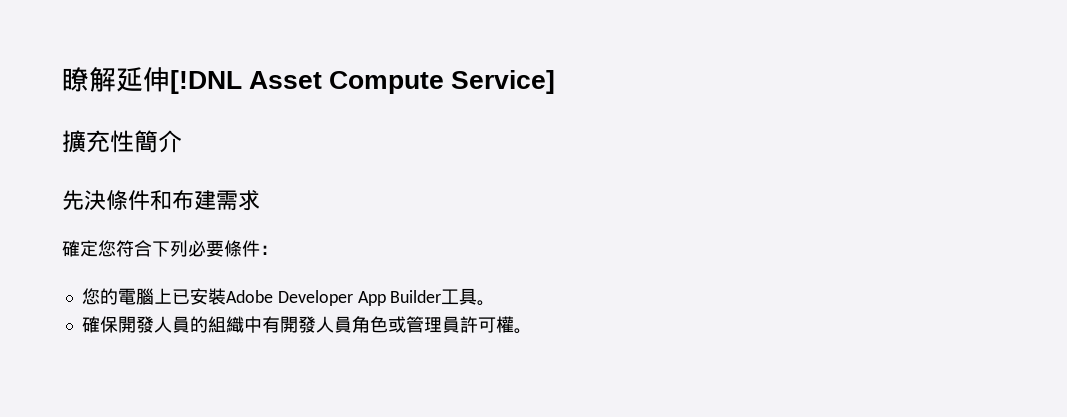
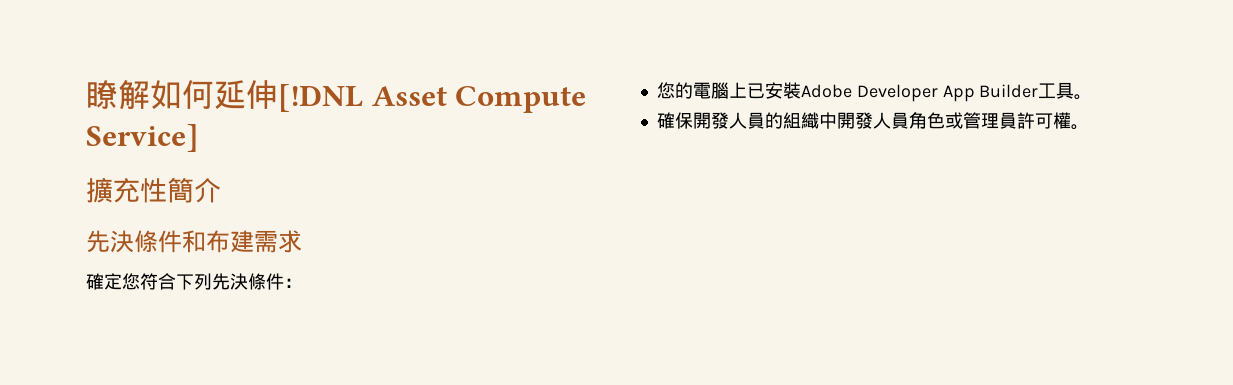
- 瞭解延伸[!DNL Asset Compute Service]
+ 瞭解如何延伸[!DNL Asset Compute Service]
- 確定您符合下列必要條件：
+ 確定您符合下列先決條件：
- 確保開發人員的組織中有開發人員角色或管理員許可權。
+ 確保開發人員的組織中開發人員角色或管理員許可權。

